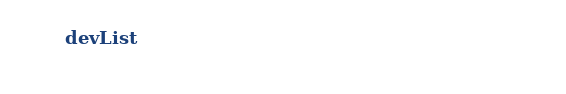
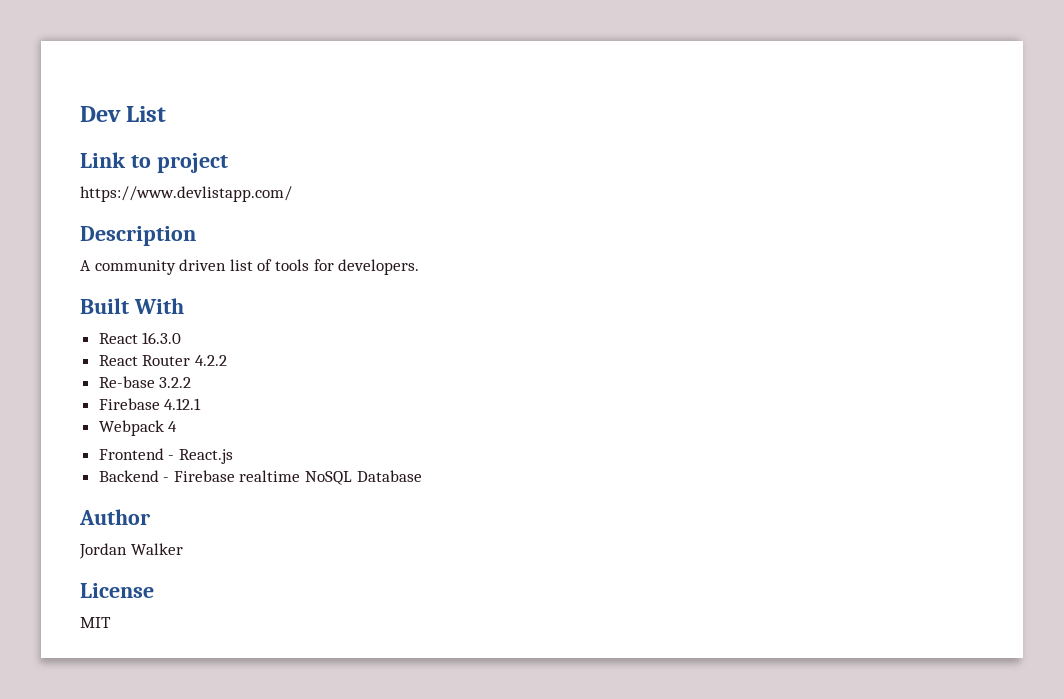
- devList
+ Dev List
+ Link to project
+ https://www.devlistapp.com/
+ Description
+ A community driven list of tools for developers.
+ Built With
+ React 16.3.0
+ React Router 4.2.2
+ Re-base 3.2.2
+ Firebase 4.12.1
+ Webpack 4
+ Frontend - React.js
+ Backend - Firebase realtime NoSQL Database
+ Author
+ Jordan Walker
+ License
+ MIT

